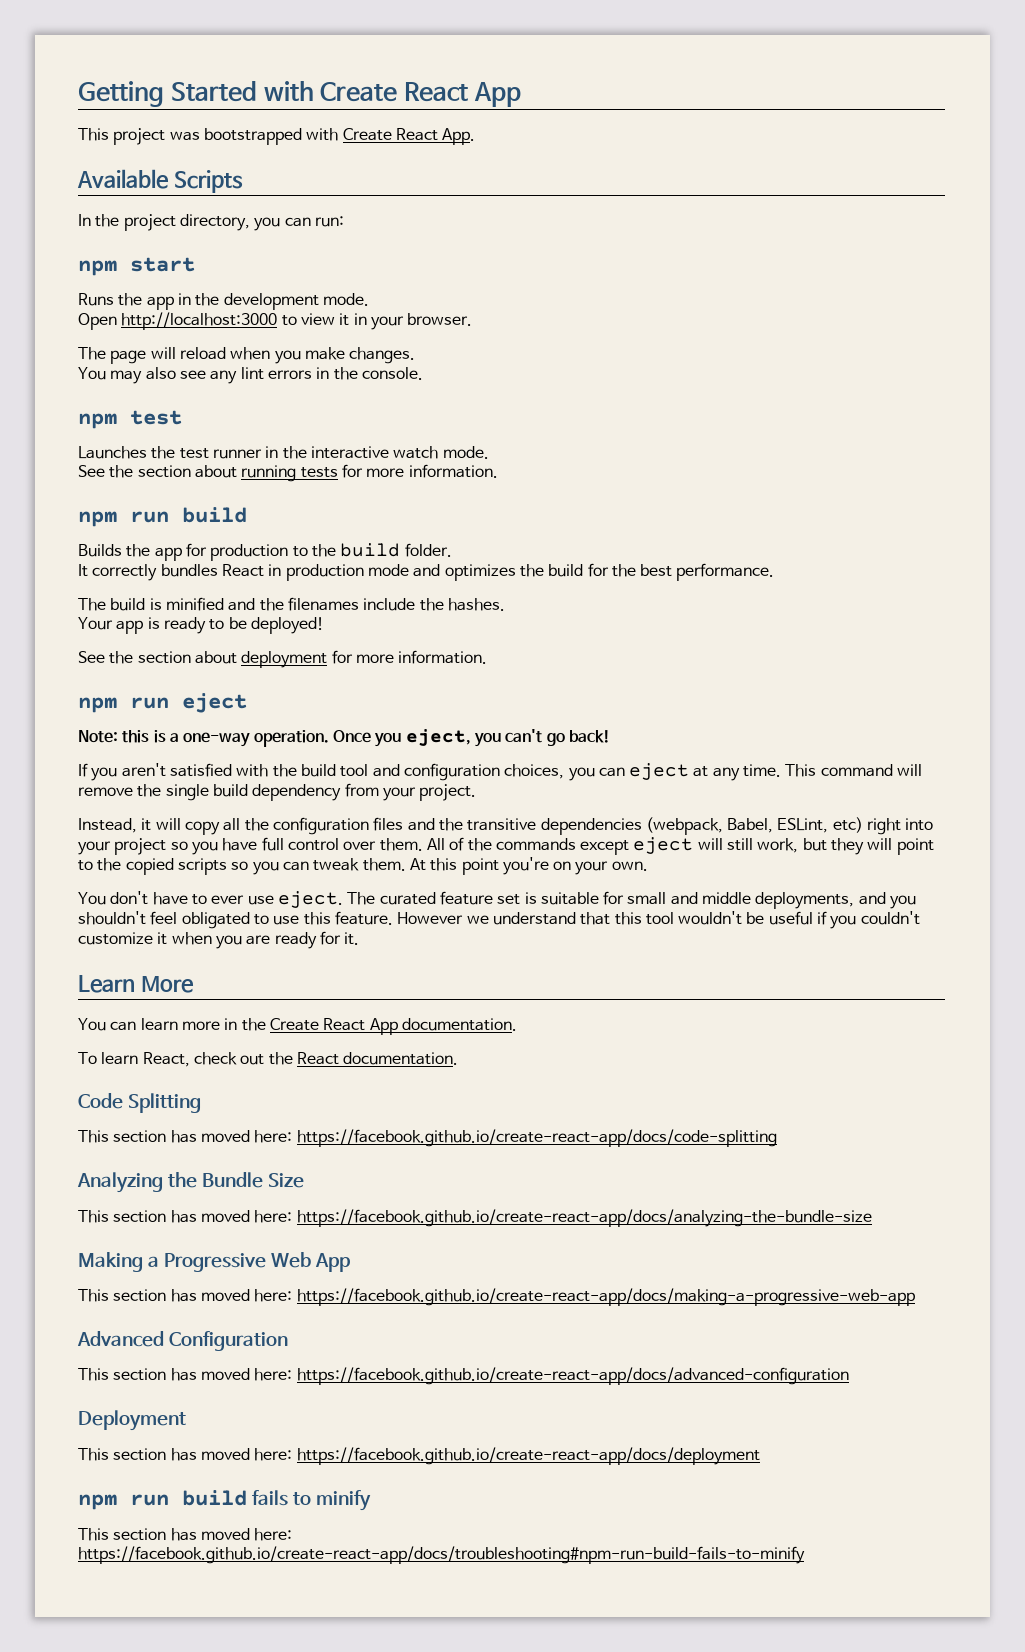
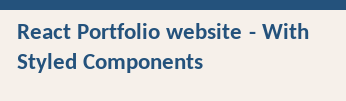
- Getting Started with Create React App
- This project was bootstrapped with Create React App.
- Available Scripts
- In the project directory, you can run:
- npm start
- Runs the app in the development mode.
- Open http://localhost:3000 to view it in your browser.
- The page will reload when you make changes.
- You may also see any lint errors in the console.
- npm test
- Launches the test runner in the interactive watch mode.
- See the section about running tests for more information.
- npm run build
- Builds the app for production to the build folder.
- It correctly bundles React in production mode and optimizes the build for the best performance.
- The build is minified and the filenames include the hashes.
- Your app is ready to be deployed!
- See the section about deployment for more information.
- npm run eject
- Note: this is a one-way operation. Once you eject, you can't go back!
- If you aren't satisfied with the build tool and configuration choices, you can eject at any time. This command will remove the single build dependency from your project.
- Instead, it will copy all the configuration files and the transitive dependencies (webpack, Babel, ESLint, etc) right into your project so you have full control over them. All of the commands except eject will still work, but they will point to the copied scripts so you can tweak them. At this point you're on your own.
- You don't have to ever use eject. The curated feature set is suitable for small and middle deployments, and you shouldn't feel obligated to use this feature. However we understand that this tool wouldn't be useful if you couldn't customize it when you are ready for it.
- Learn More
- You can learn more in the Create React App documentation.
- To learn React, check out the React documentation.
- Code Splitting
- This section has moved here: https://facebook.github.io/create-react-app/docs/code-splitting
- Analyzing the Bundle Size
- This section has moved here: https://facebook.github.io/create-react-app/docs/analyzing-the-bundle-size
- Making a Progressive Web App
- This section has moved here: https://facebook.github.io/create-react-app/docs/making-a-progressive-web-app
- Advanced Configuration
- This section has moved here: https://facebook.github.io/create-react-app/docs/advanced-configuration
- Deployment
- This section has moved here: https://facebook.github.io/create-react-app/docs/deployment
- npm run build fails to minify
- This section has moved here: https://facebook.github.io/create-react-app/docs/troubleshooting#npm-run-build-fails-to-minify
+ React Portfolio website - With Styled Components

